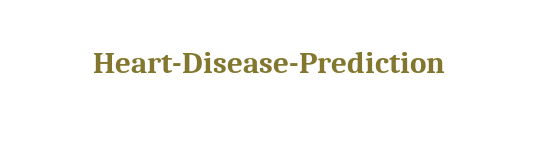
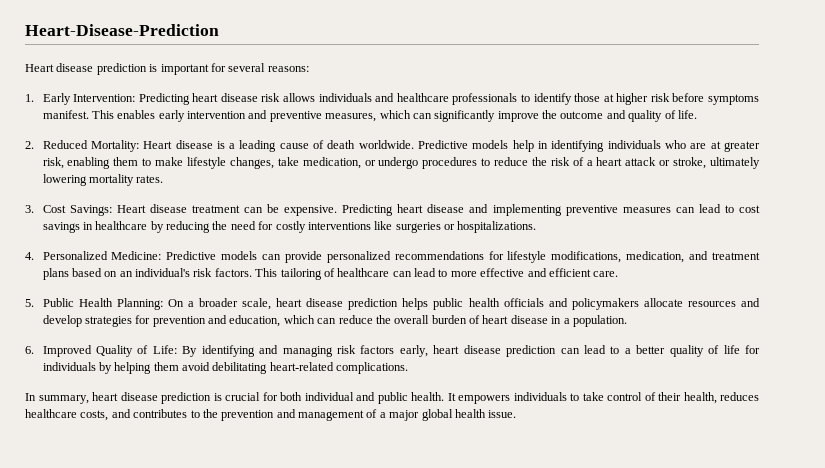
+ Heart disease prediction is important for several reasons:
+ 1. Early Intervention: Predicting heart disease risk allows individuals and healthcare professionals to identify those at higher risk before symptoms manifest. This enables early intervention and preventive measures, which can significantly improve the outcome and quality of life.
+ 2. Reduced Mortality: Heart disease is a leading cause of death worldwide. Predictive models help in identifying individuals who are at greater risk, enabling them to make lifestyle changes, take medication, or undergo procedures to reduce the risk of a heart attack or stroke, ultimately lowering mortality rates.
+ 3. Cost Savings: Heart disease treatment can be expensive. Predicting heart disease and implementing preventive measures can lead to cost savings in healthcare by reducing the need for costly interventions like surgeries or hospitalizations.
+ 4. Personalized Medicine: Predictive models can provide personalized recommendations for lifestyle modifications, medication, and treatment plans based on an individual's risk factors. This tailoring of healthcare can lead to more effective and efficient care.
+ 5. Public Health Planning: On a broader scale, heart disease prediction helps public health officials and policymakers allocate resources and develop strategies for prevention and education, which can reduce the overall burden of heart disease in a population.
+ 6. Improved Quality of Life: By identifying and managing risk factors early, heart disease prediction can lead to a better quality of life for individuals by helping them avoid debilitating heart-related complications.
+ In summary, heart disease prediction is crucial for both individual and public health. It empowers individuals to take control of their health, reduces healthcare costs, and contributes to the prevention and management of a major global health issue.

